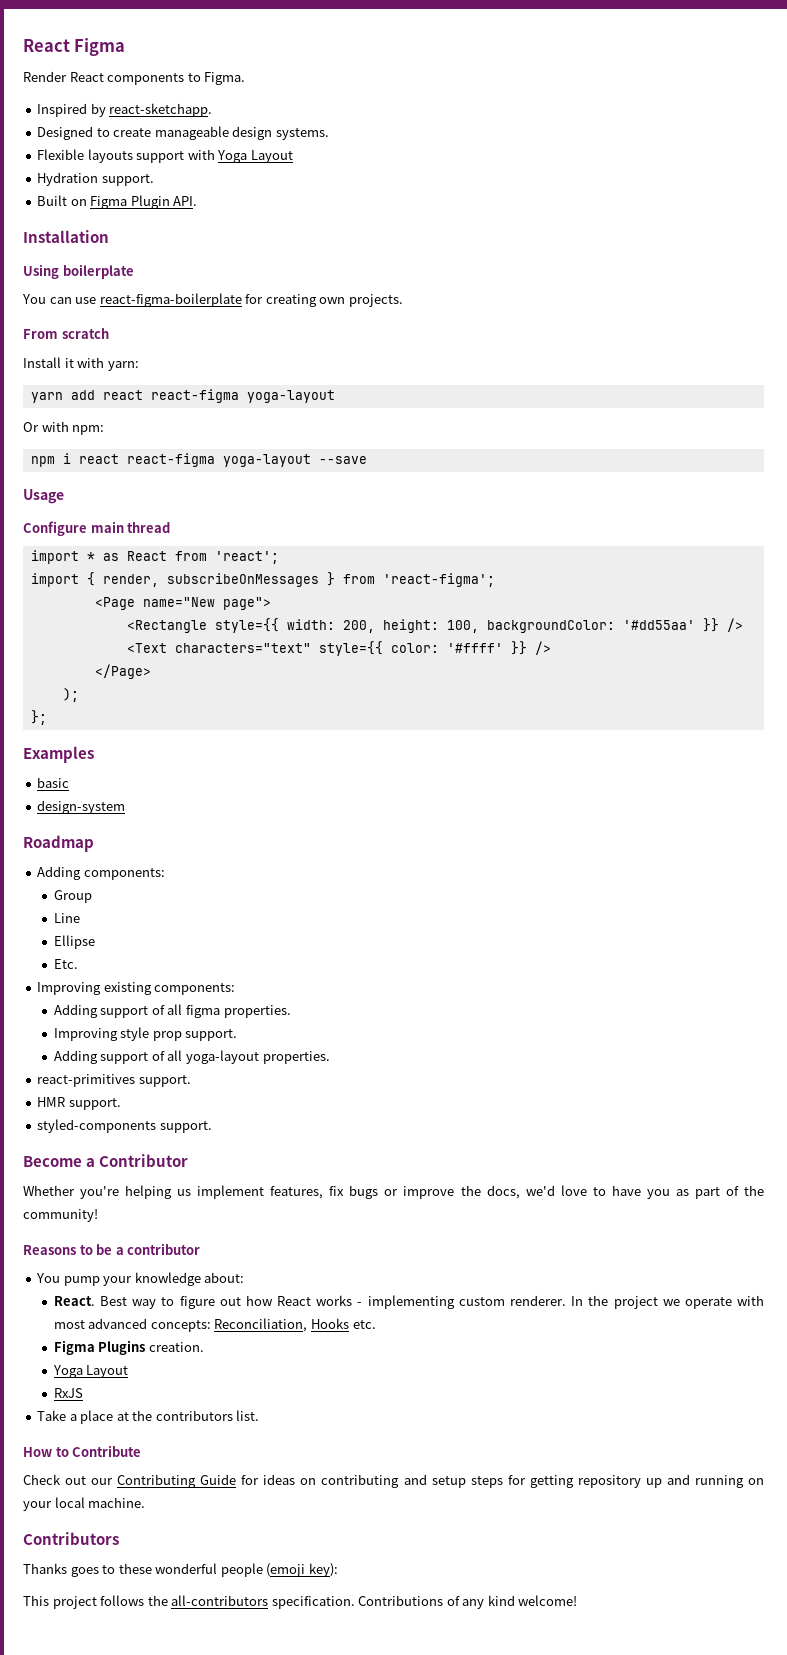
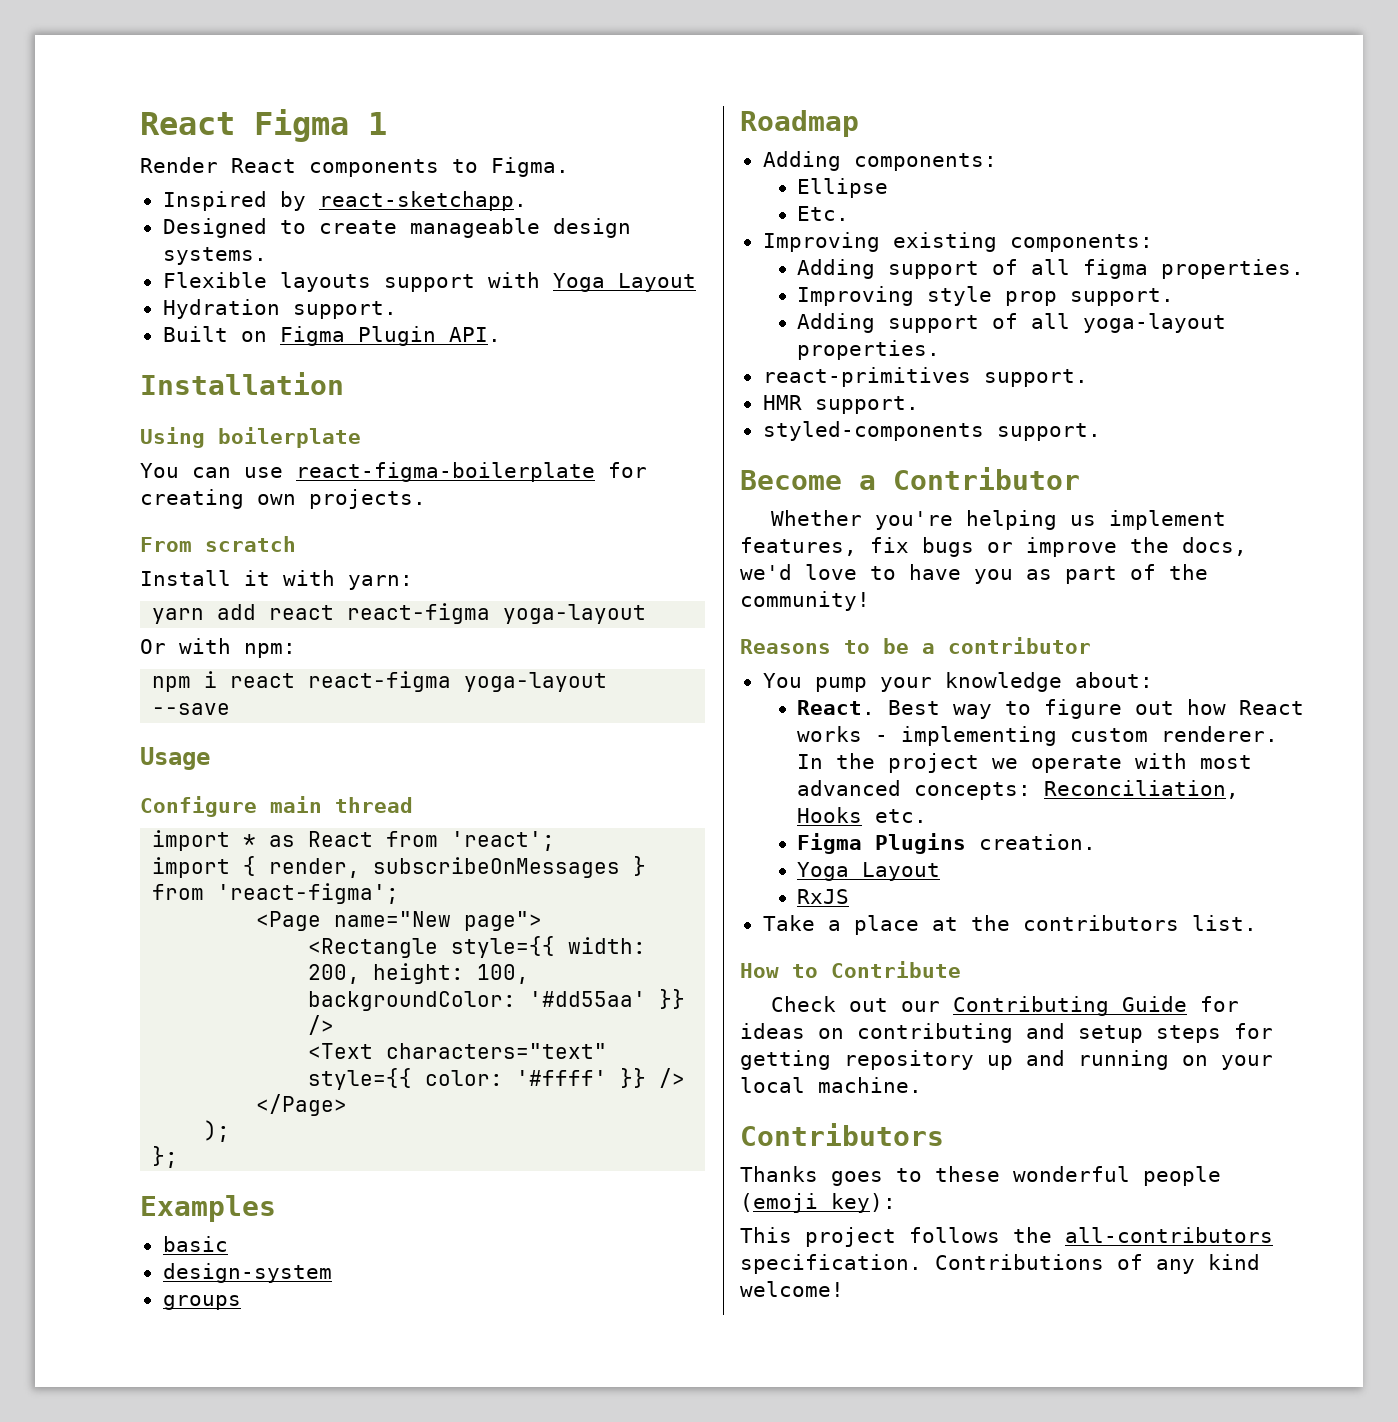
- React Figma
+ React Figma 1
+ groups
- Group
- Line

